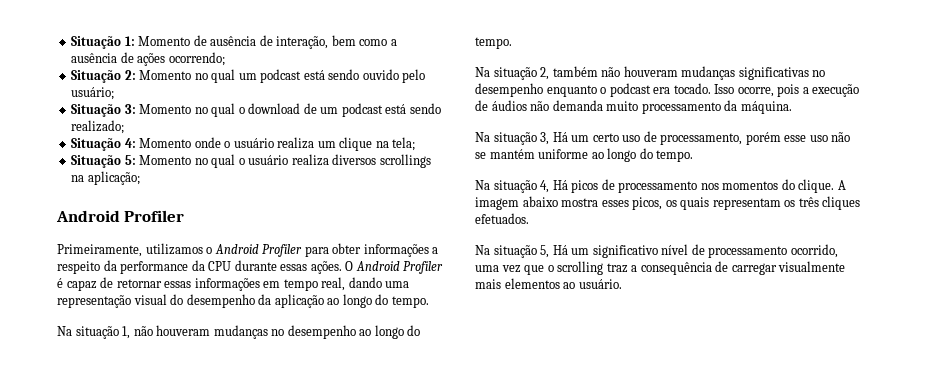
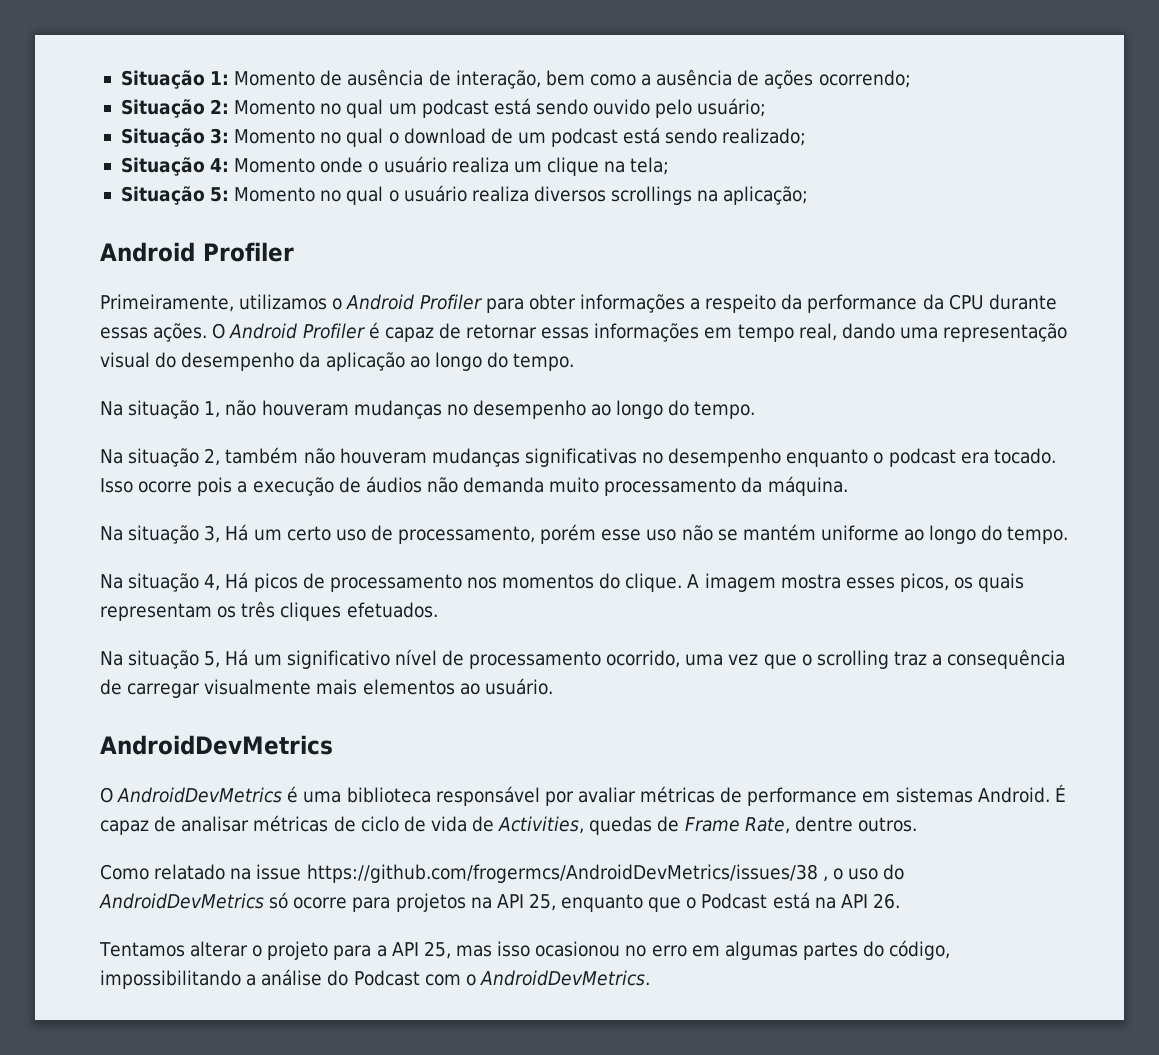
- Isso ocorre, pois a execução de áudios não demanda muito processamento da máquina.
+ Isso ocorre pois a execução de áudios não demanda muito processamento da máquina.
- A imagem abaixo mostra esses picos, os quais representam os três cliques efetuados.
+ A imagem mostra esses picos, os quais representam os três cliques efetuados.
  Na situação 5, Há um significativo nível de processamento ocorrido, uma vez que o scrolling traz a consequência de carregar visualmente mais elementos ao usuário.
+ AndroidDevMetrics
+ O AndroidDevMetrics é uma biblioteca responsável por avaliar métricas de performance em sistemas Android. É capaz de analisar métricas de ciclo de vida de Activities, quedas de Frame Rate, dentre outros.
+ Como relatado na issue https://github.com/frogermcs/AndroidDevMetrics/issues/38 , o uso do AndroidDevMetrics só ocorre para projetos na API 25, enquanto que o Podcast está na API 26.
+ Tentamos alterar o projeto para a API 25, mas isso ocasionou no erro em algumas partes do código, impossibilitando a análise do Podcast com o AndroidDevMetrics.

